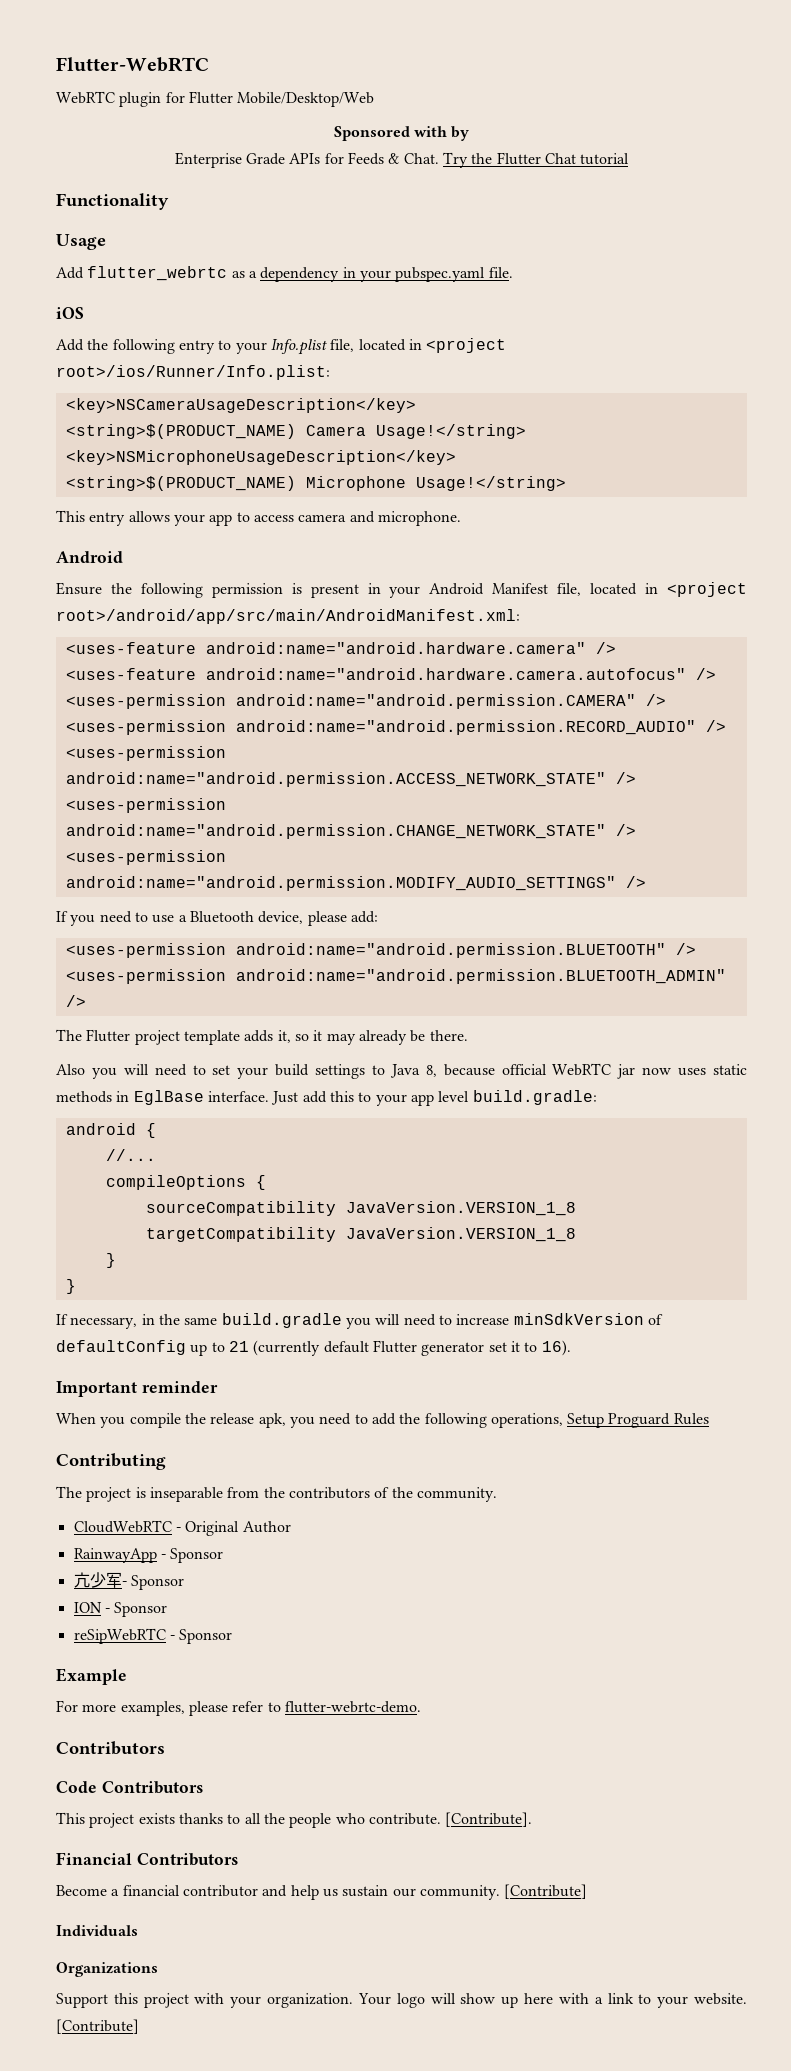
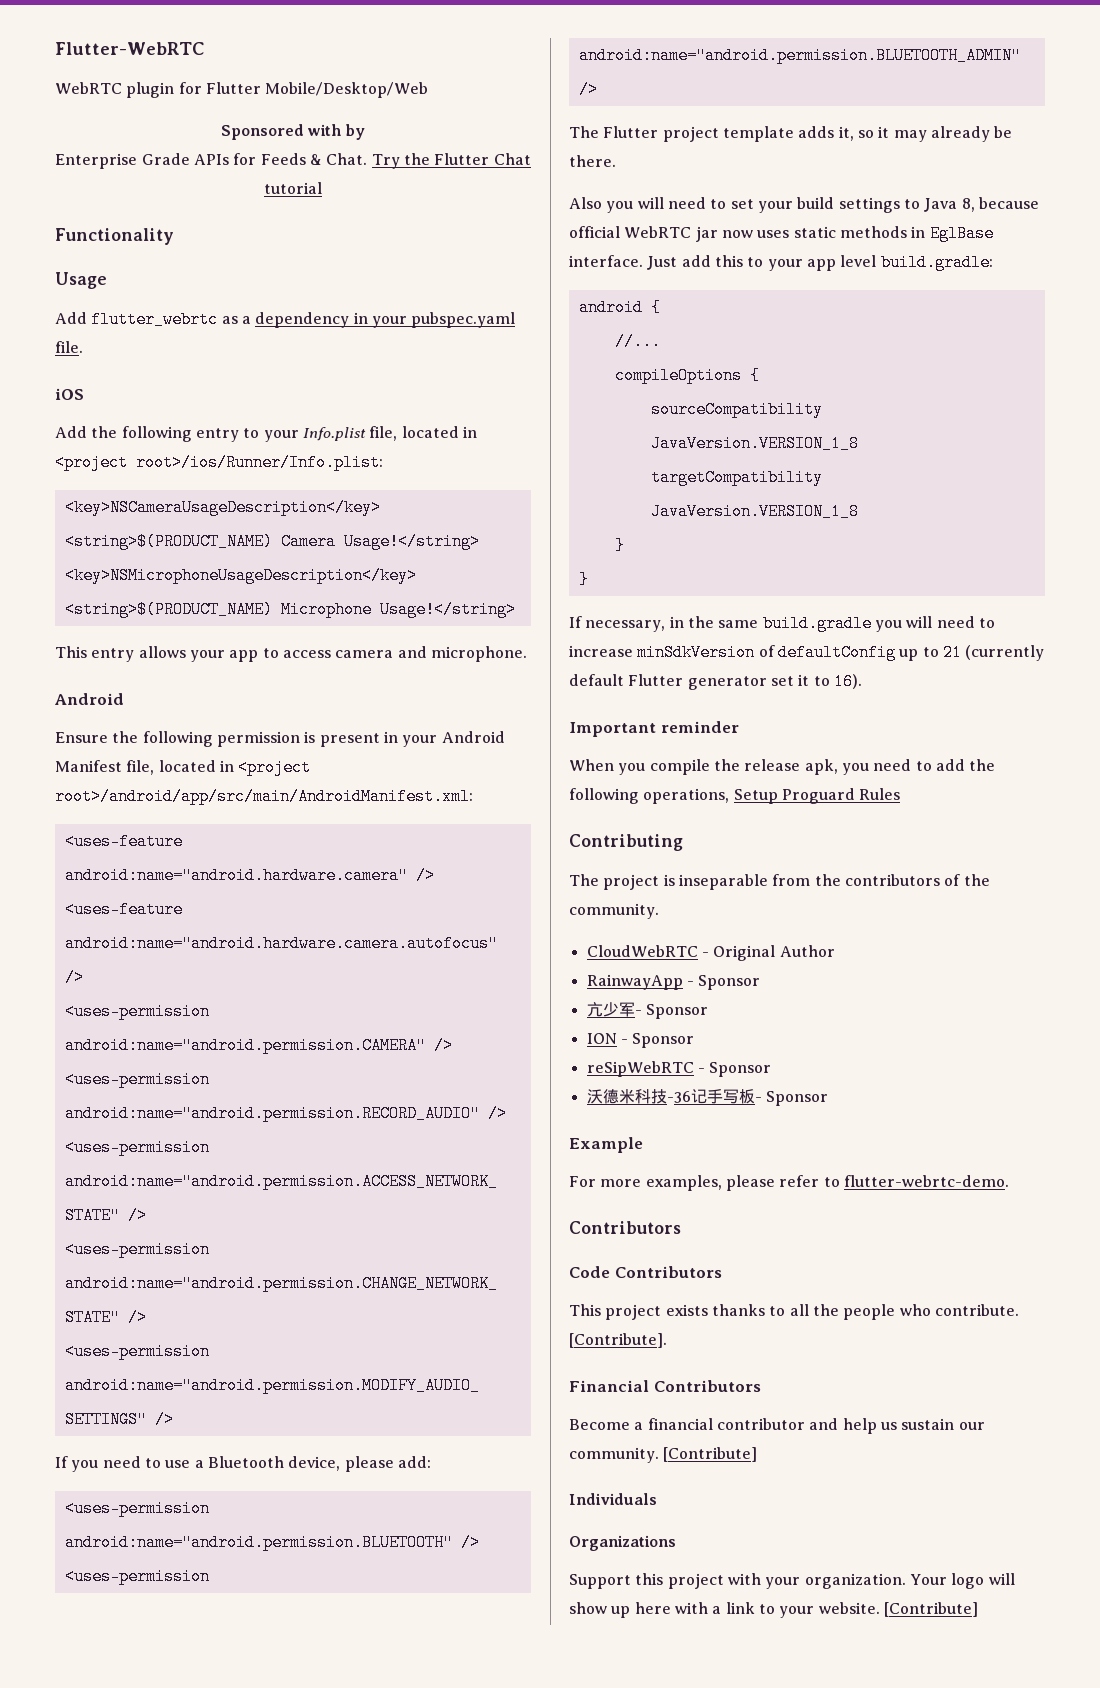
+ 沃德米科技-36记手写板- Sponsor

